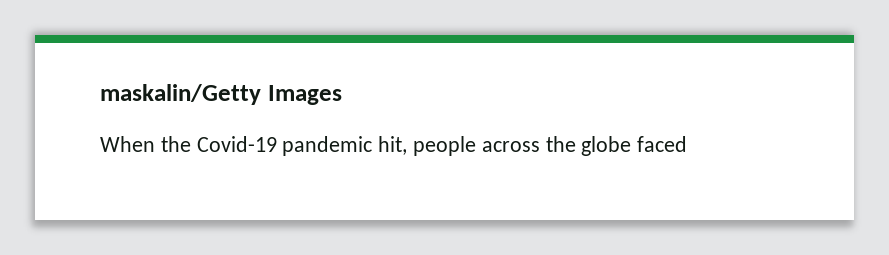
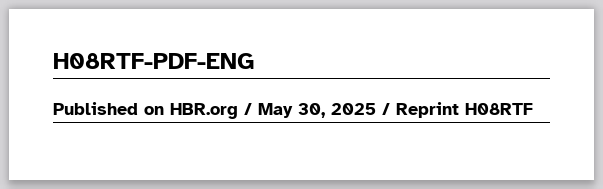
- maskalin/Getty Images
- When the Covid-19 pandemic hit, people across the globe faced
+ H08RTF-PDF-ENG
+ Published on HBR.org / May 30, 2025 / Reprint H08RTF

